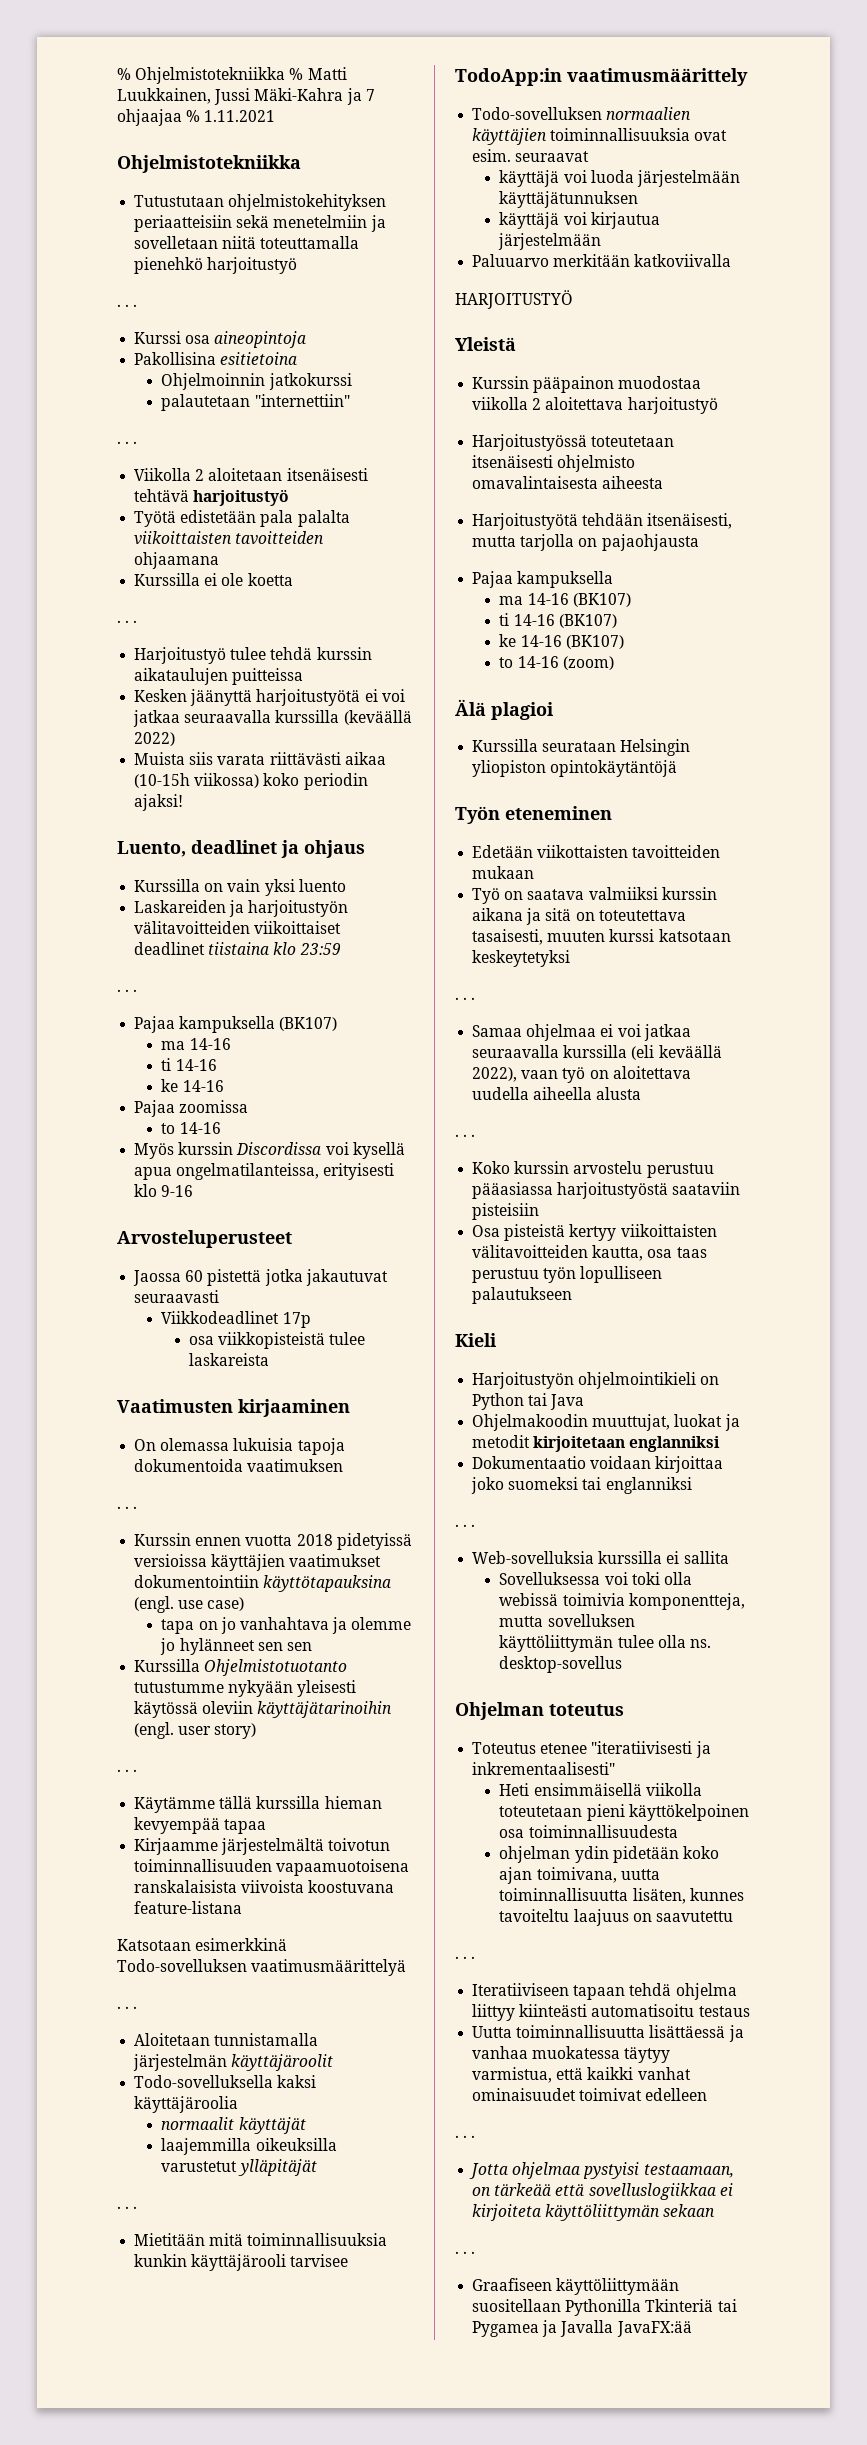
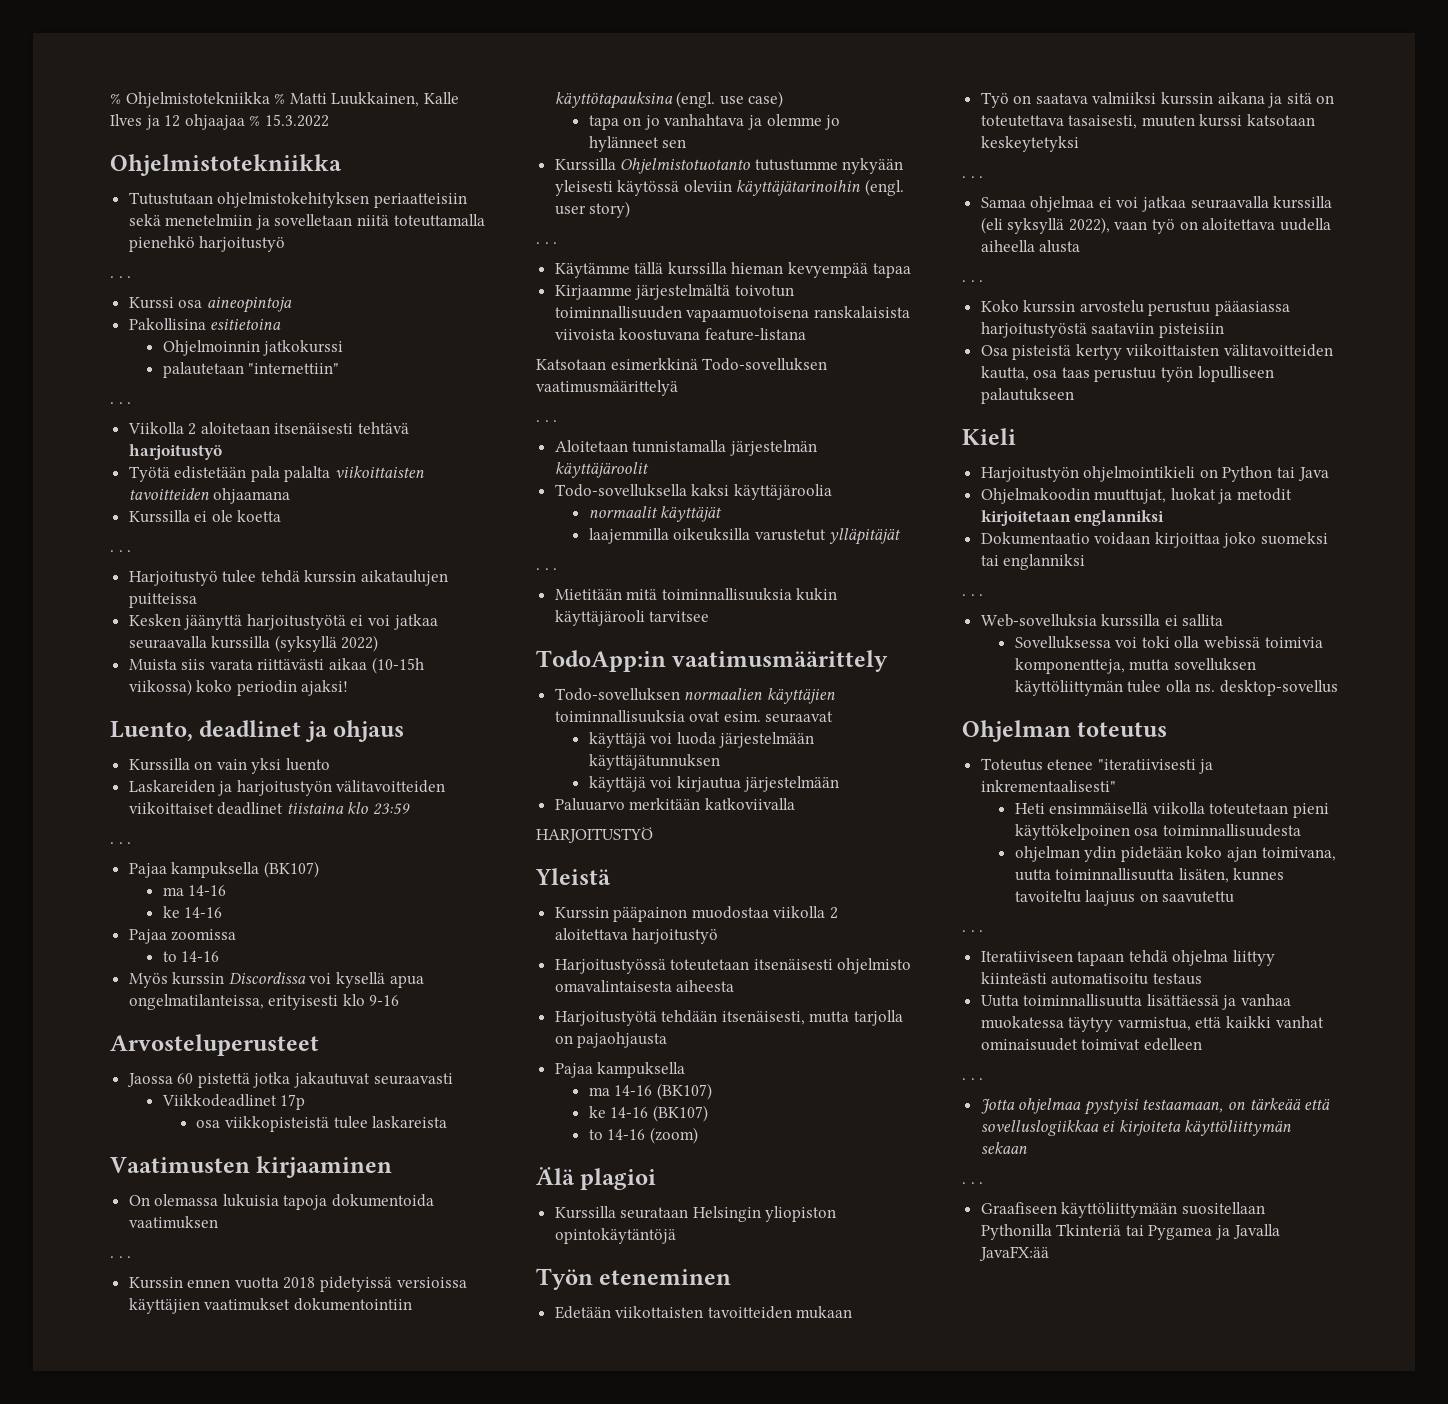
- % Ohjelmistotekniikka % Matti Luukkainen, Jussi Mäki-Kahra ja 7 ohjaajaa % 1.11.2021
+ % Ohjelmistotekniikka % Matti Luukkainen, Kalle Ilves ja 12 ohjaajaa % 15.3.2022
- Kesken jäänyttä harjoitustyötä ei voi jatkaa seuraavalla kurssilla (keväällä 2022)
+ Kesken jäänyttä harjoitustyötä ei voi jatkaa seuraavalla kurssilla (syksyllä 2022)
  Pajaa kampuksella (BK107)
  ma 14-16
- ti 14-16
- tapa on jo vanhahtava ja olemme jo hylänneet sen sen
+ tapa on jo vanhahtava ja olemme jo hylänneet sen
- Mietitään mitä toiminnallisuuksia kunkin käyttäjärooli tarvisee
+ Mietitään mitä toiminnallisuuksia kukin käyttäjärooli tarvitsee
- ti 14-16 (BK107)
- Samaa ohjelmaa ei voi jatkaa seuraavalla kurssilla (eli keväällä 2022), vaan työ on aloitettava uudella aiheella alusta
+ Samaa ohjelmaa ei voi jatkaa seuraavalla kurssilla (eli syksyllä 2022), vaan työ on aloitettava uudella aiheella alusta

